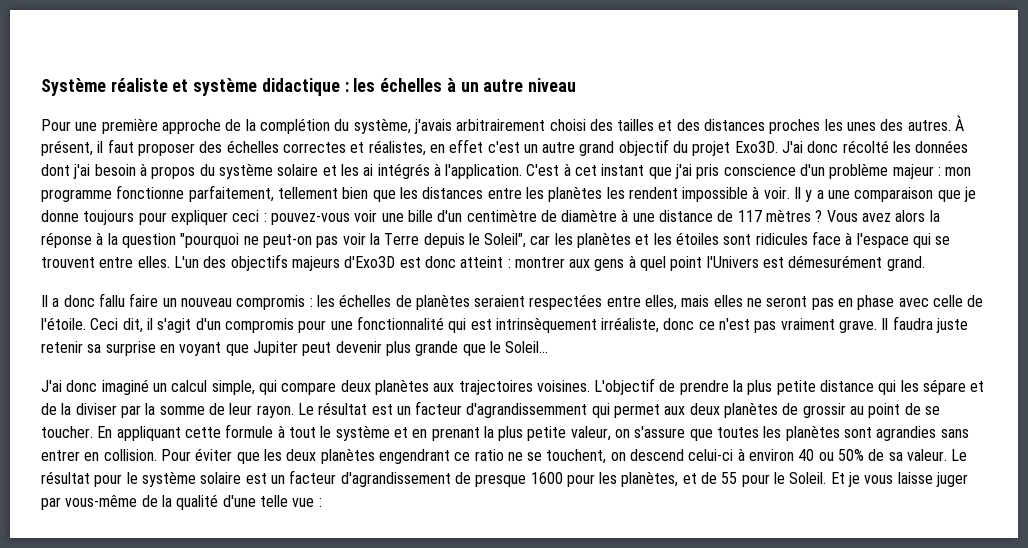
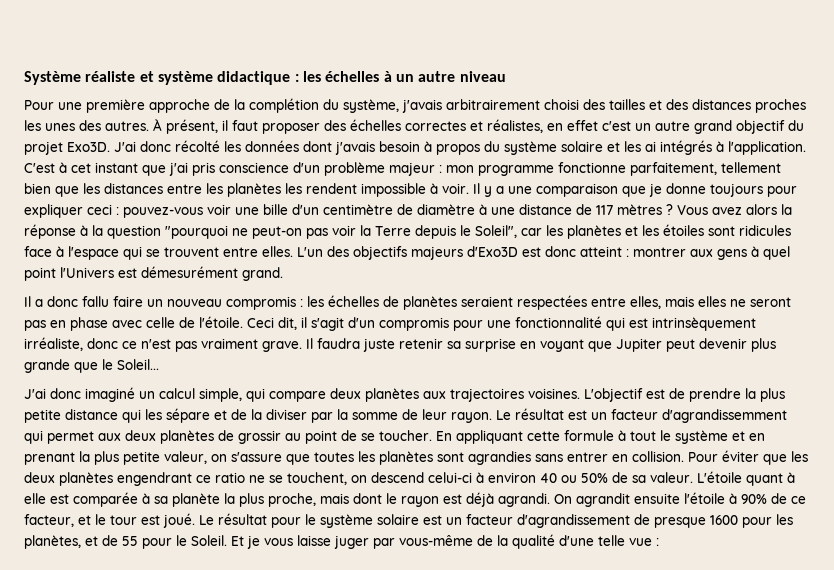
- J'ai donc récolté les données dont j'ai besoin à propos du système solaire et les ai intégrés à l'application.
+ J'ai donc récolté les données dont j'avais besoin à propos du système solaire et les ai intégrés à l'application.
- L'objectif de prendre la plus petite distance qui les sépare et de la diviser par la somme de leur rayon.
+ L'objectif est de prendre la plus petite distance qui les sépare et de la diviser par la somme de leur rayon.
+ L'étoile quant à elle est comparée à sa planète la plus proche, mais dont le rayon est déjà agrandi. On agrandit ensuite l'étoile à 90% de ce facteur, et le tour est joué.

